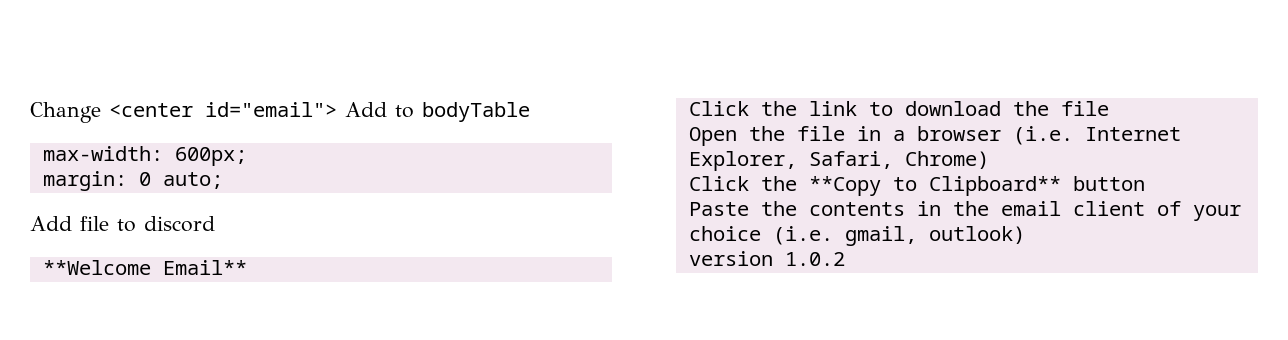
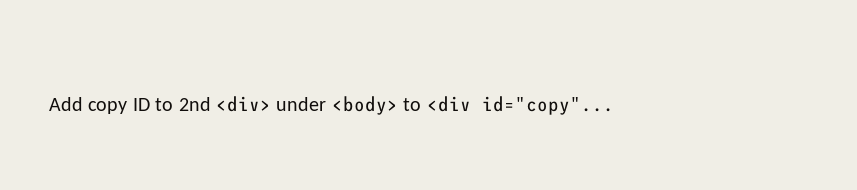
- Change <center id="email"> Add to bodyTable
- max-width: 600px;
- margin: 0 auto;
- Add file to discord
- **Welcome Email**
- Click the link to download the file
- Open the file in a browser (i.e. Internet Explorer, Safari, Chrome)
- Click the **Copy to Clipboard** button
- Paste the contents in the email client of your choice (i.e. gmail, outlook)
- version 1.0.2
+ Add copy ID to 2nd <div> under <body> to <div id="copy"...

